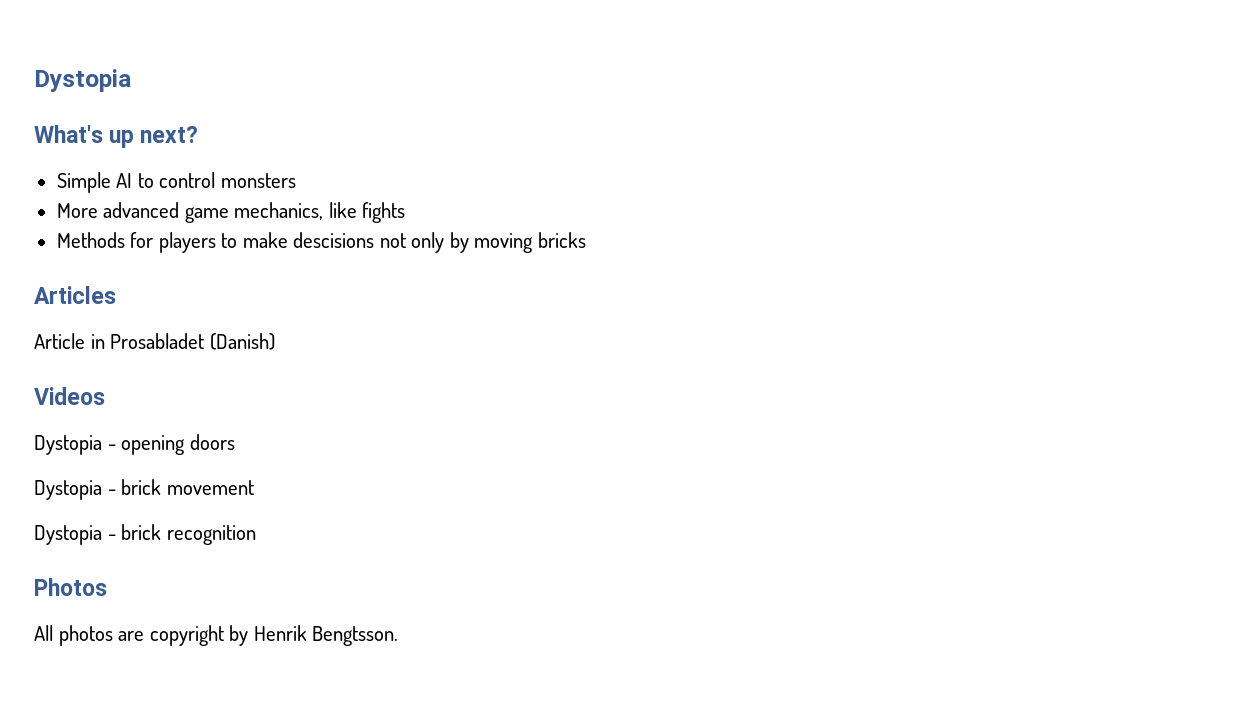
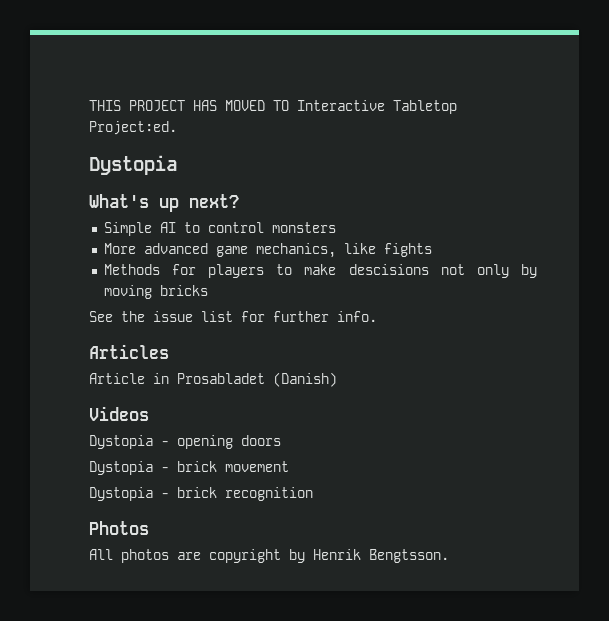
+ THIS PROJECT HAS MOVED TO Interactive Tabletop Project:ed.
+ See the issue list for further info.

